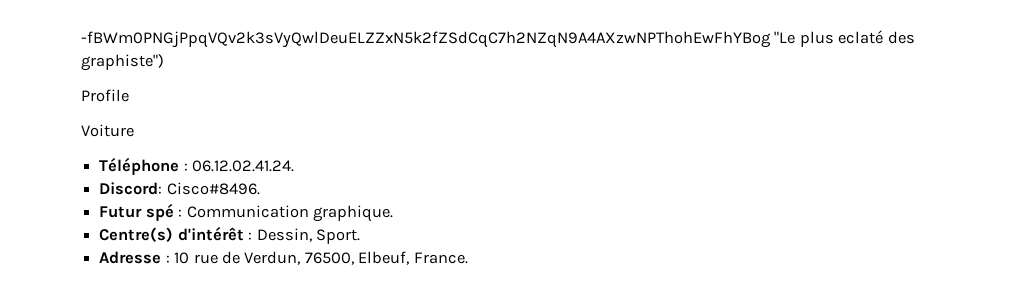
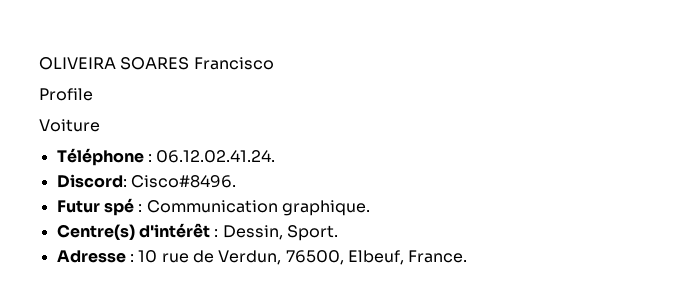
- -fBWm0PNGjPpqVQv2k3sVyQwlDeuELZZxN5k2fZSdCqC7h2NZqN9A4AXzwNPThohEwFhYBog "Le plus eclaté des graphiste")
+ OLIVEIRA SOARES Francisco

